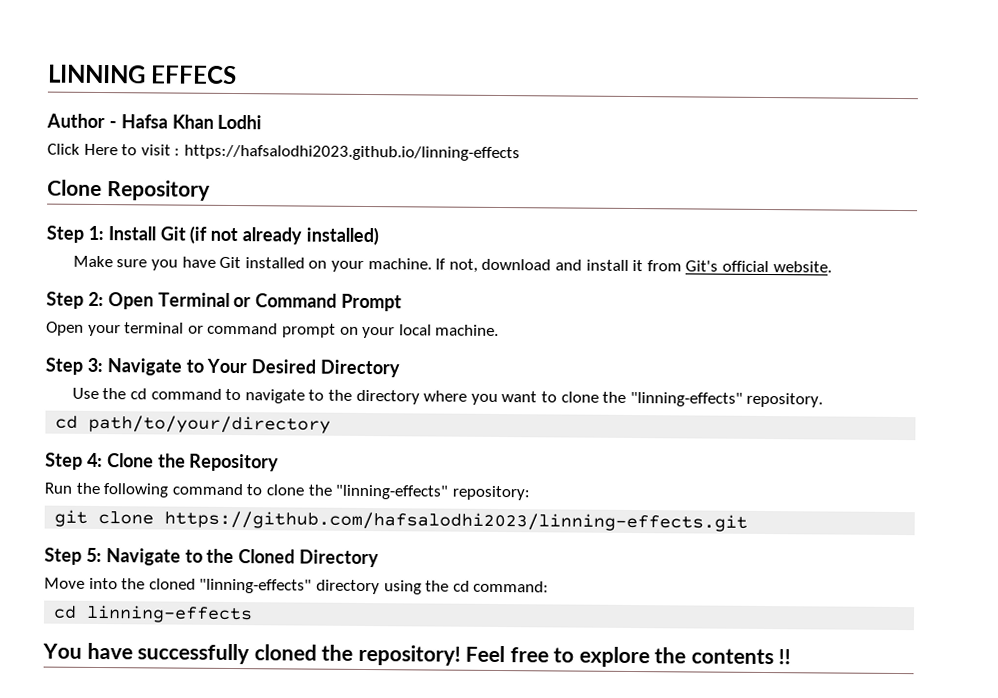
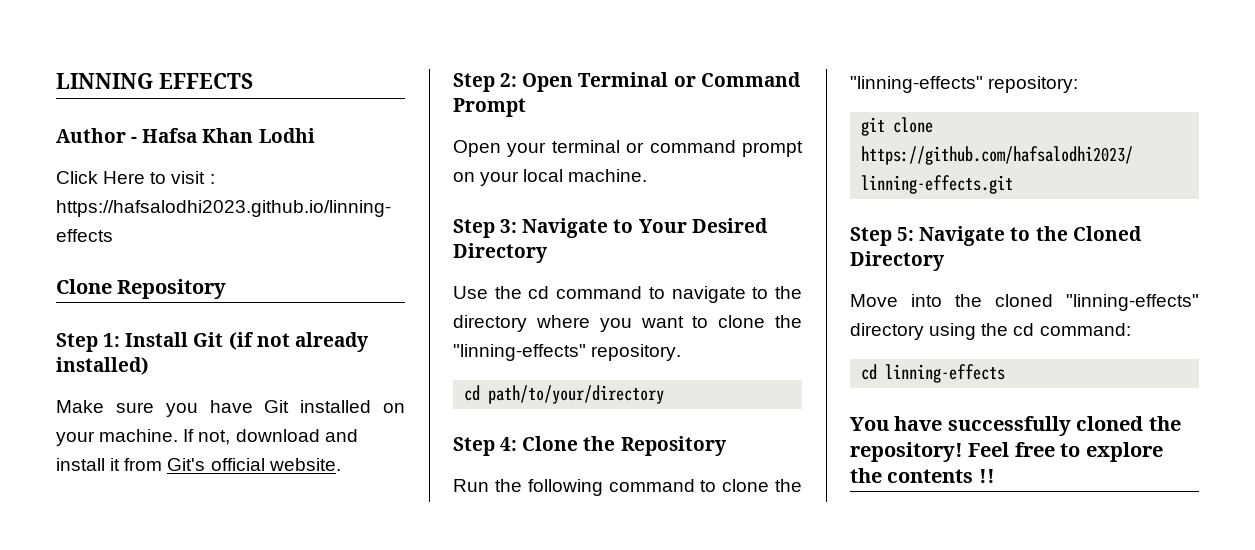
- LINNING EFFECS
+ LINNING EFFECTS

